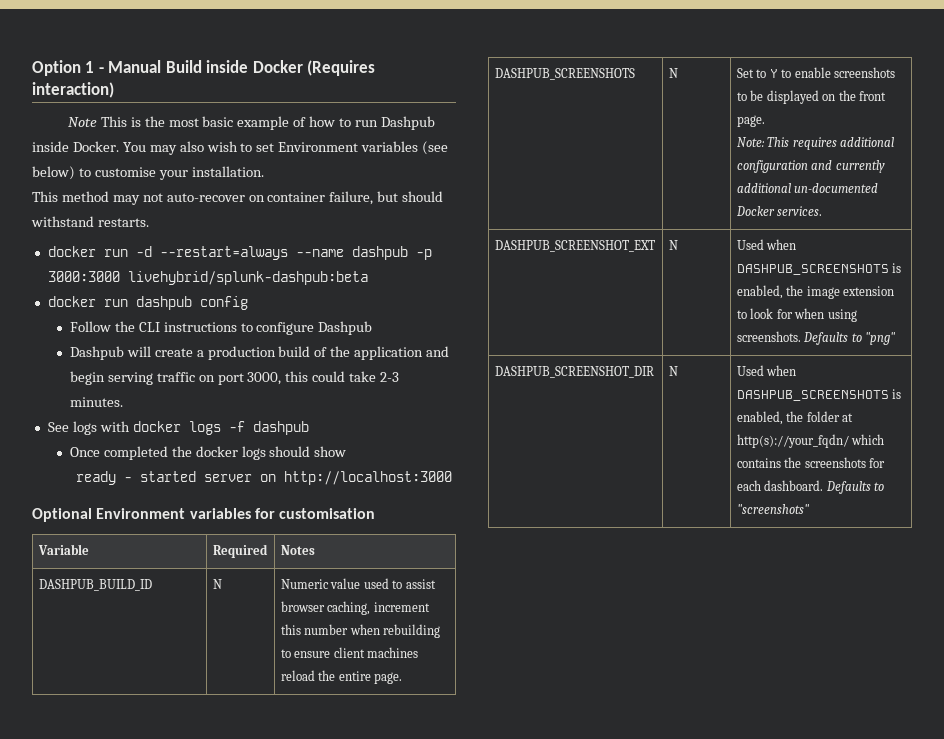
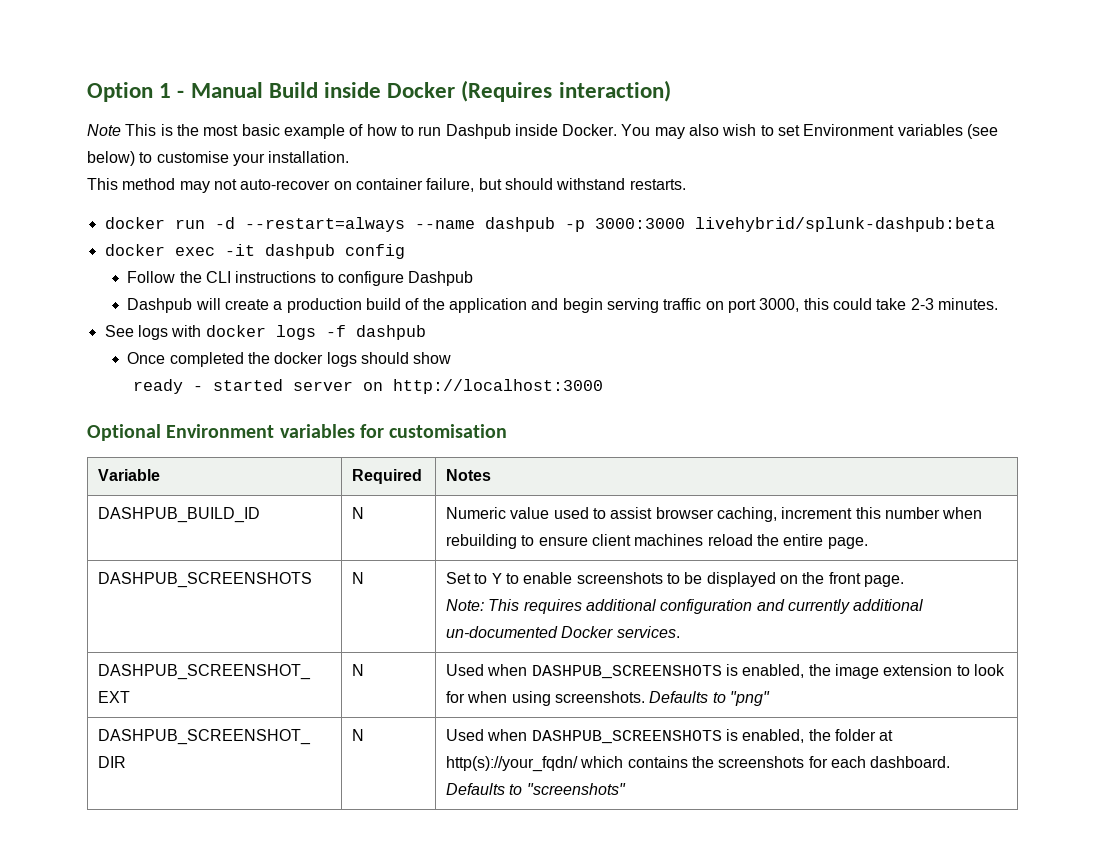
- docker run dashpub config
+ docker exec -it dashpub config

